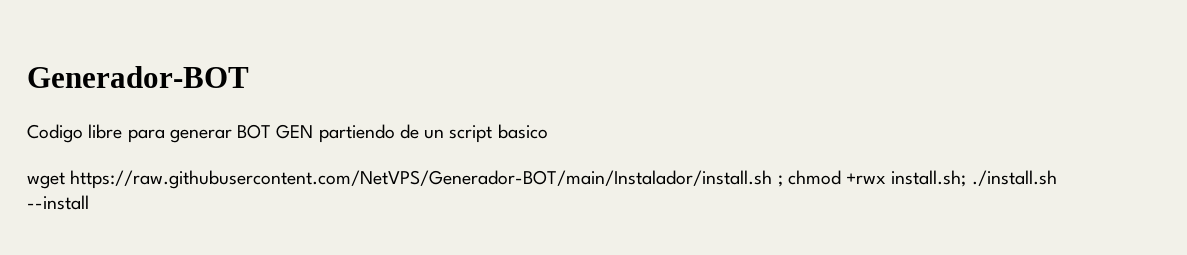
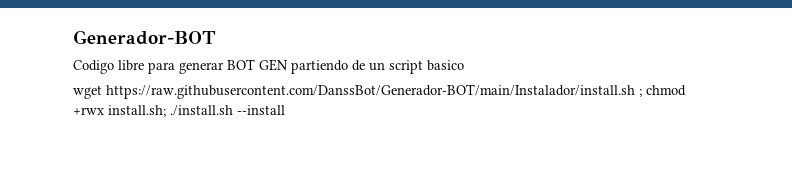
- wget https://raw.githubusercontent.com/NetVPS/Generador-BOT/main/Instalador/install.sh ; chmod +rwx install.sh; ./install.sh --install
+ wget https://raw.githubusercontent.com/DanssBot/Generador-BOT/main/Instalador/install.sh ; chmod +rwx install.sh; ./install.sh --install

